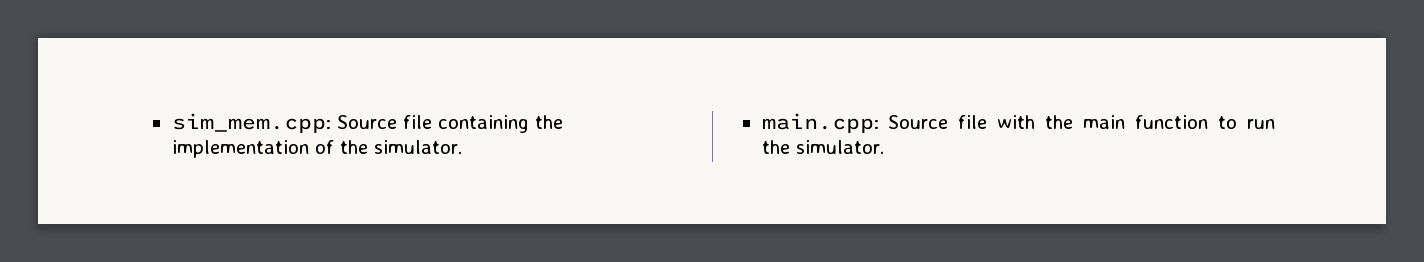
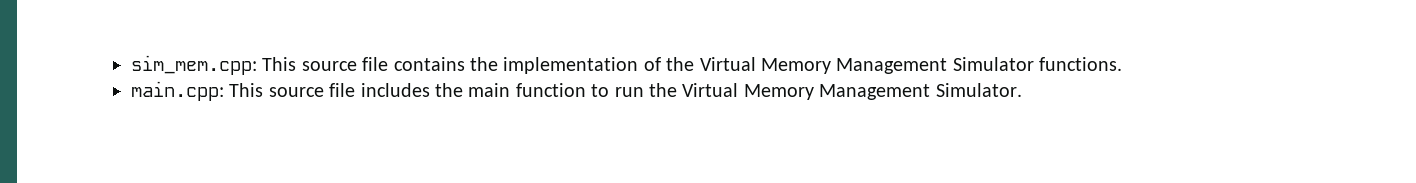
- sim_mem.cpp: Source file containing the implementation of the simulator.
- main.cpp: Source file with the main function to run the simulator.
+ sim_mem.cpp: This source file contains the implementation of the Virtual Memory Management Simulator functions.
+ main.cpp: This source file includes the main function to run the Virtual Memory Management Simulator.

